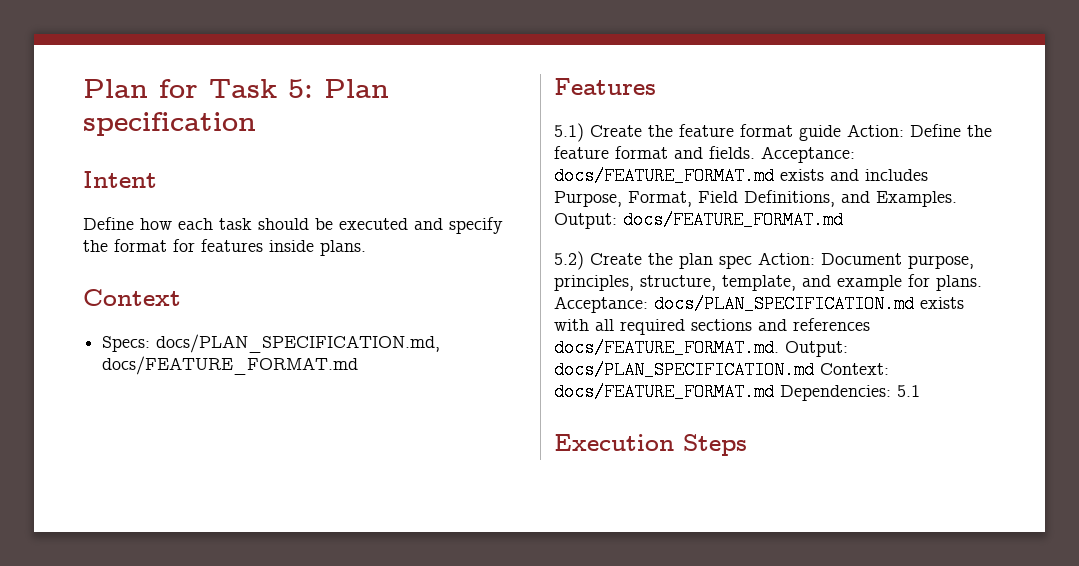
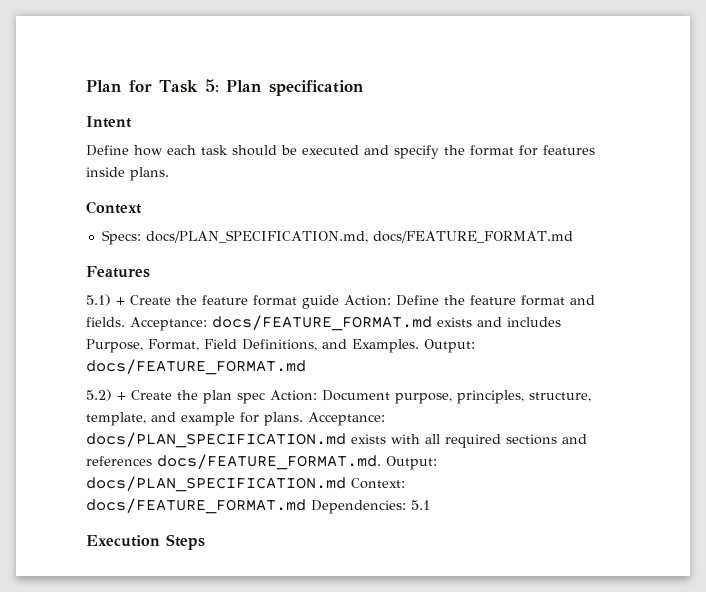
- 5.1) Create the feature format guide Action: Define the feature format and fields.
+ 5.1) + Create the feature format guide Action: Define the feature format and fields.
- 5.2) Create the plan spec Action: Document purpose, principles, structure, template, and example for plans.
+ 5.2) + Create the plan spec Action: Document purpose, principles, structure, template, and example for plans.

